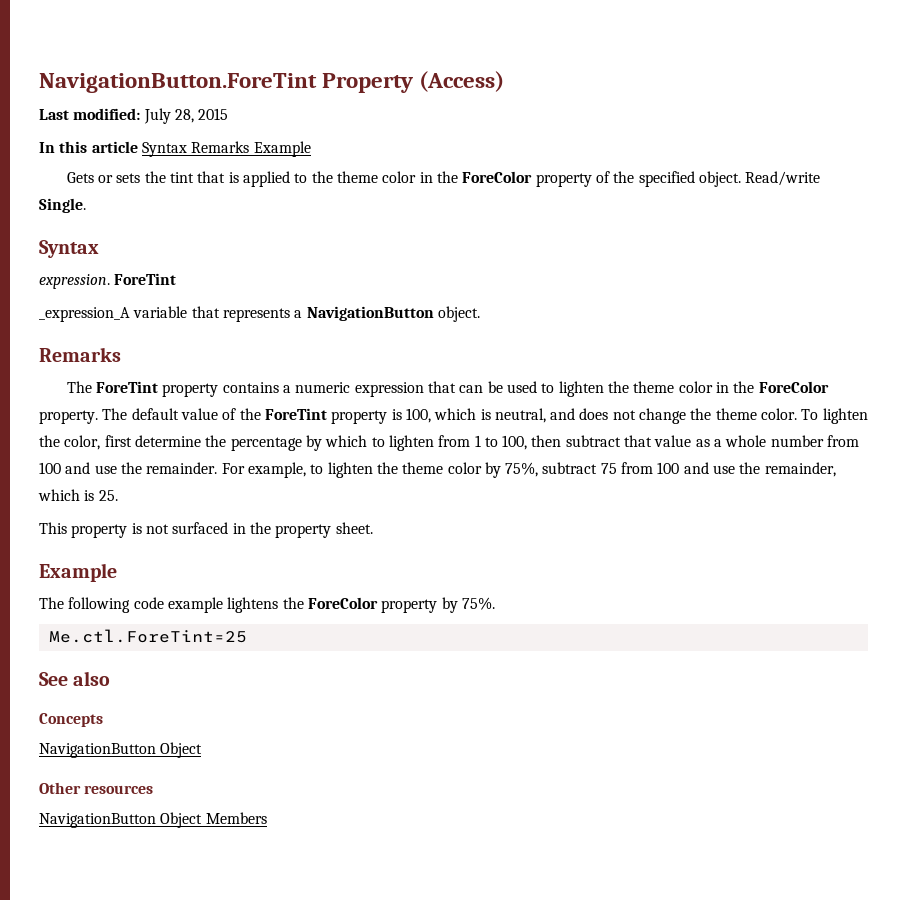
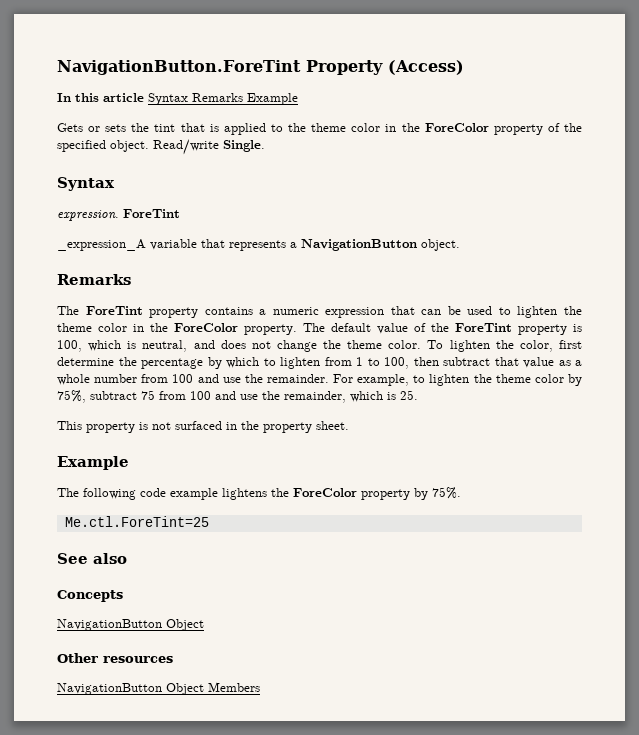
- Last modified: July 28, 2015

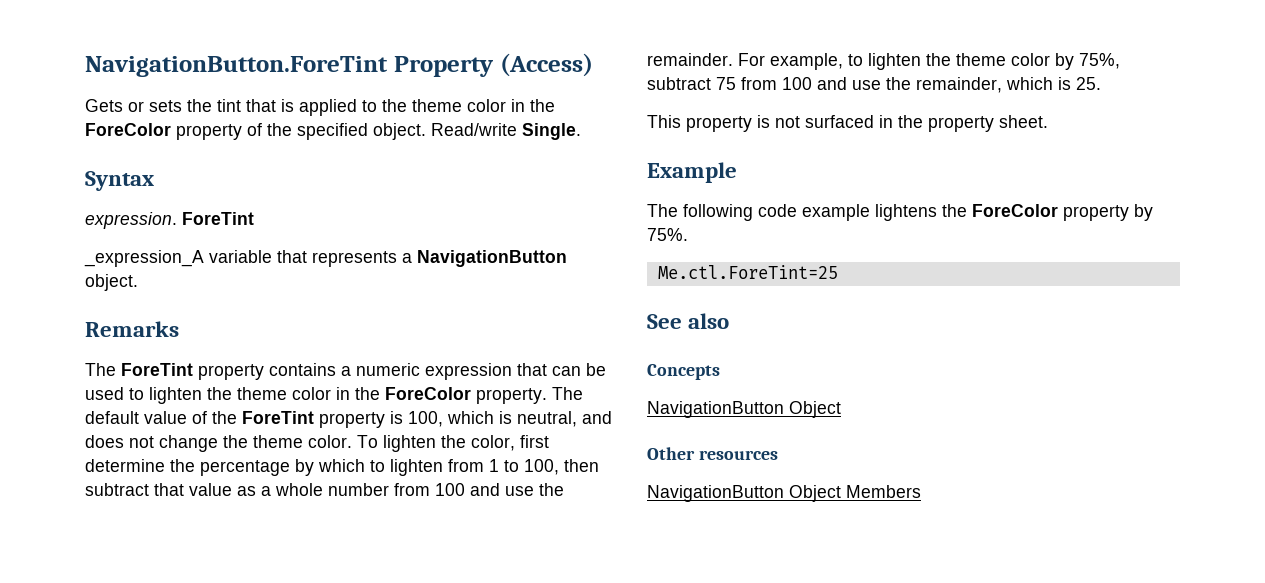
- In this article Syntax Remarks Example

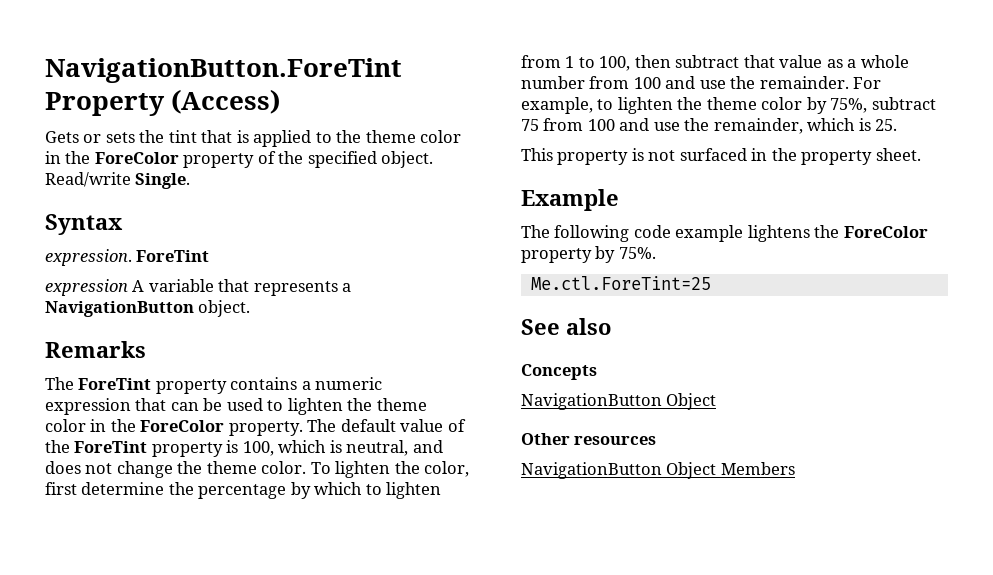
- _expression_A variable that represents a NavigationButton object.
+ expression A variable that represents a NavigationButton object.

